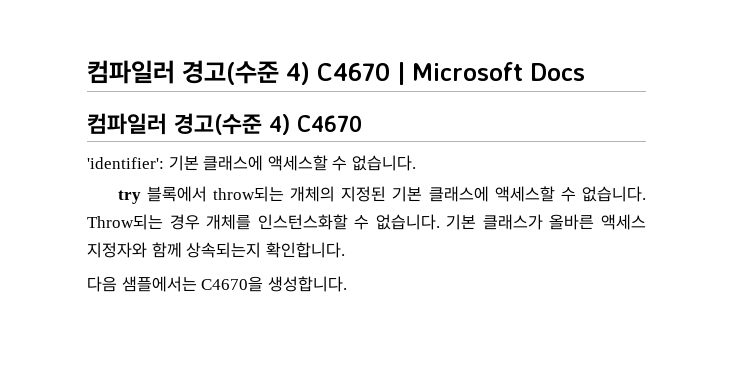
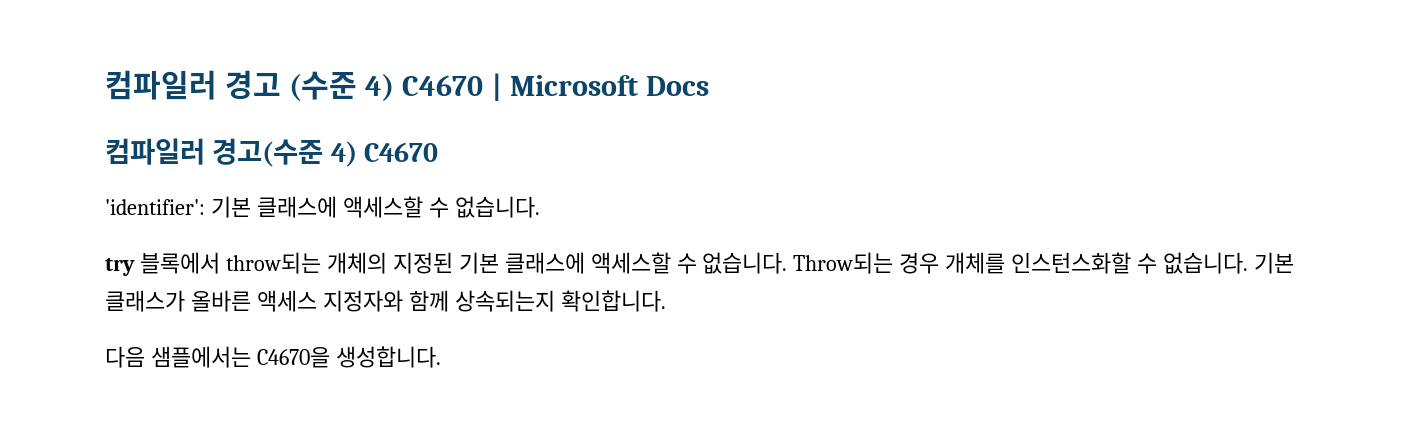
- 컴파일러 경고(수준 4) C4670 | Microsoft Docs
+ 컴파일러 경고 (수준 4) C4670 | Microsoft Docs

